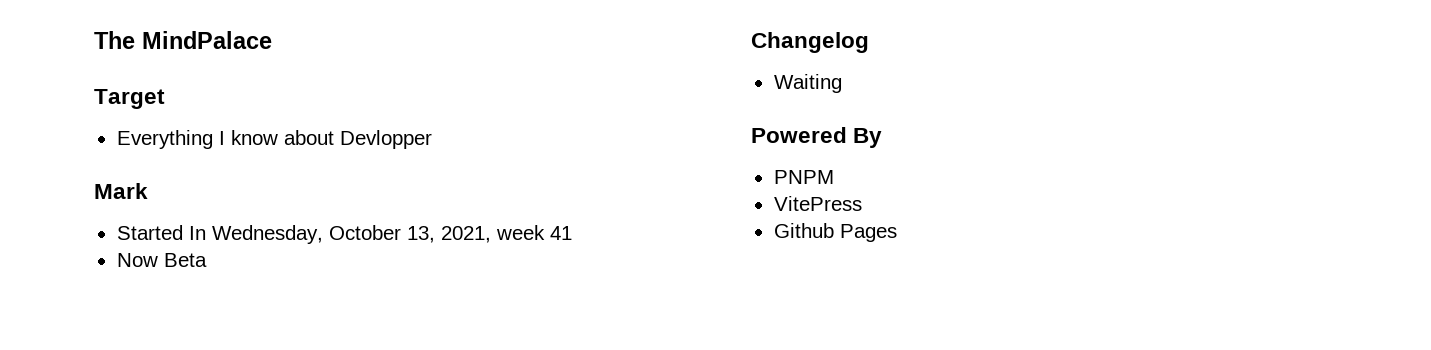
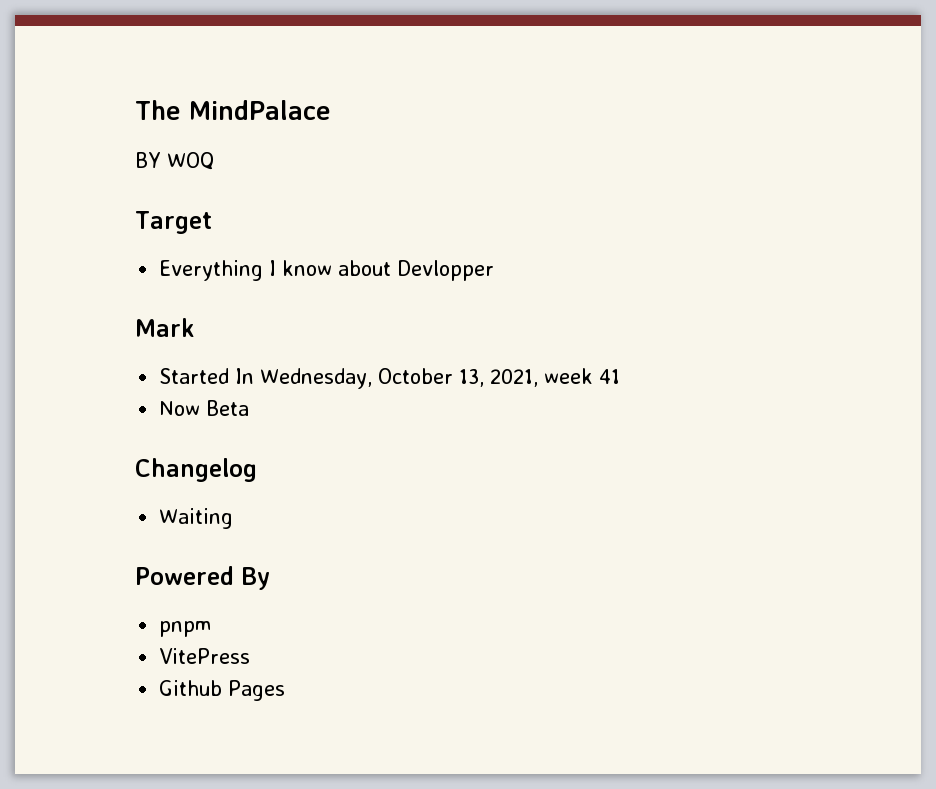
+ BY WOQ
- PNPM
+ pnpm

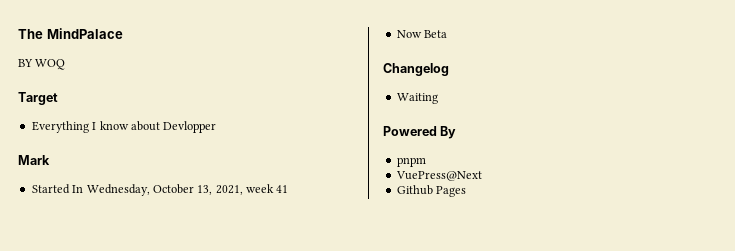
- VitePress
+ VuePress@Next

